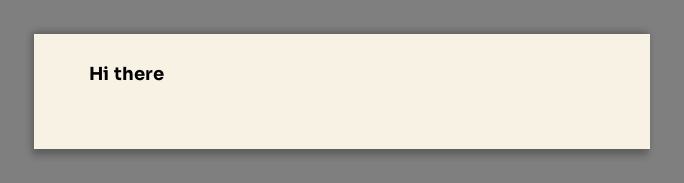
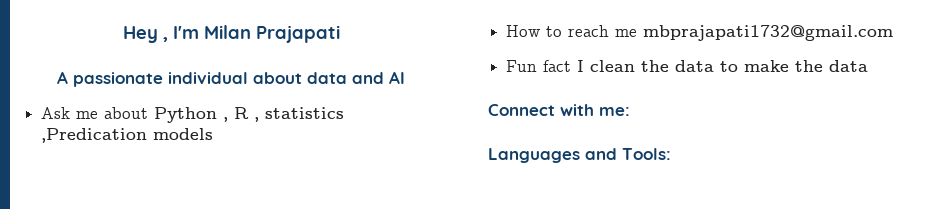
- Hi there
+ Hey , I'm Milan Prajapati
+ A passionate individual about data and AI
+ Ask me about Python , R , statistics ,Predication models
+ How to reach me mbprajapati1732@gmail.com
+ Fun fact I clean the data to make the data
+ Connect with me:
+ Languages and Tools:

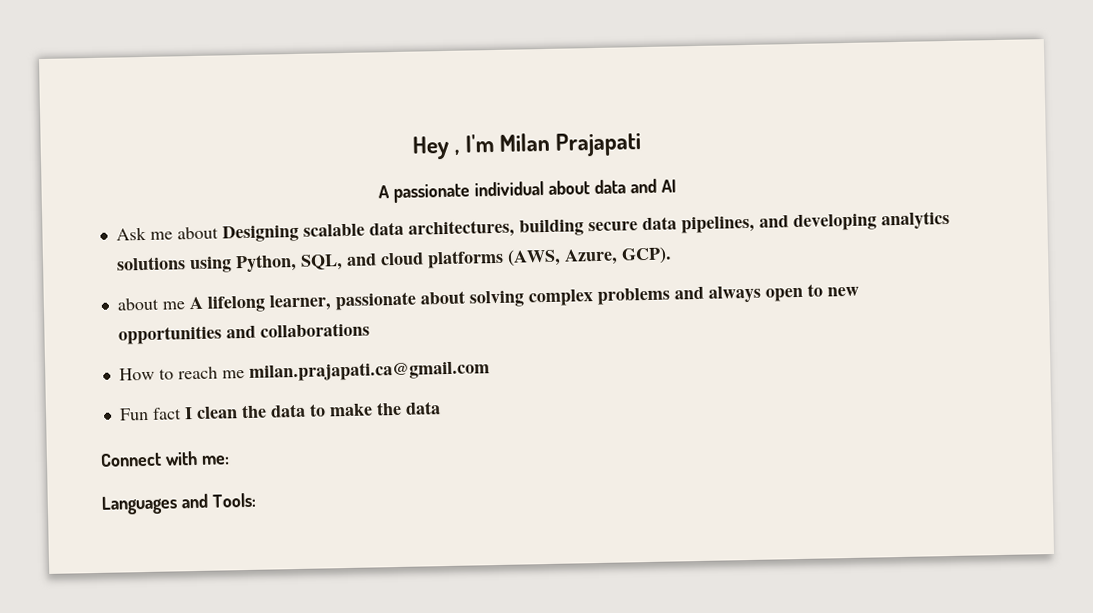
- Ask me about Python , R , statistics ,Predication models
+ Ask me about Designing scalable data architectures, building secure data pipelines, and developing analytics solutions using Python, SQL, and cloud platforms (AWS, Azure, GCP).
+ about me A lifelong learner, passionate about solving complex problems and always open to new opportunities and collaborations
- How to reach me mbprajapati1732@gmail.com
+ How to reach me milan.prajapati.ca@gmail.com

